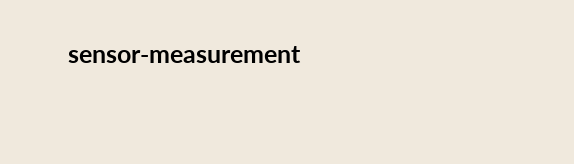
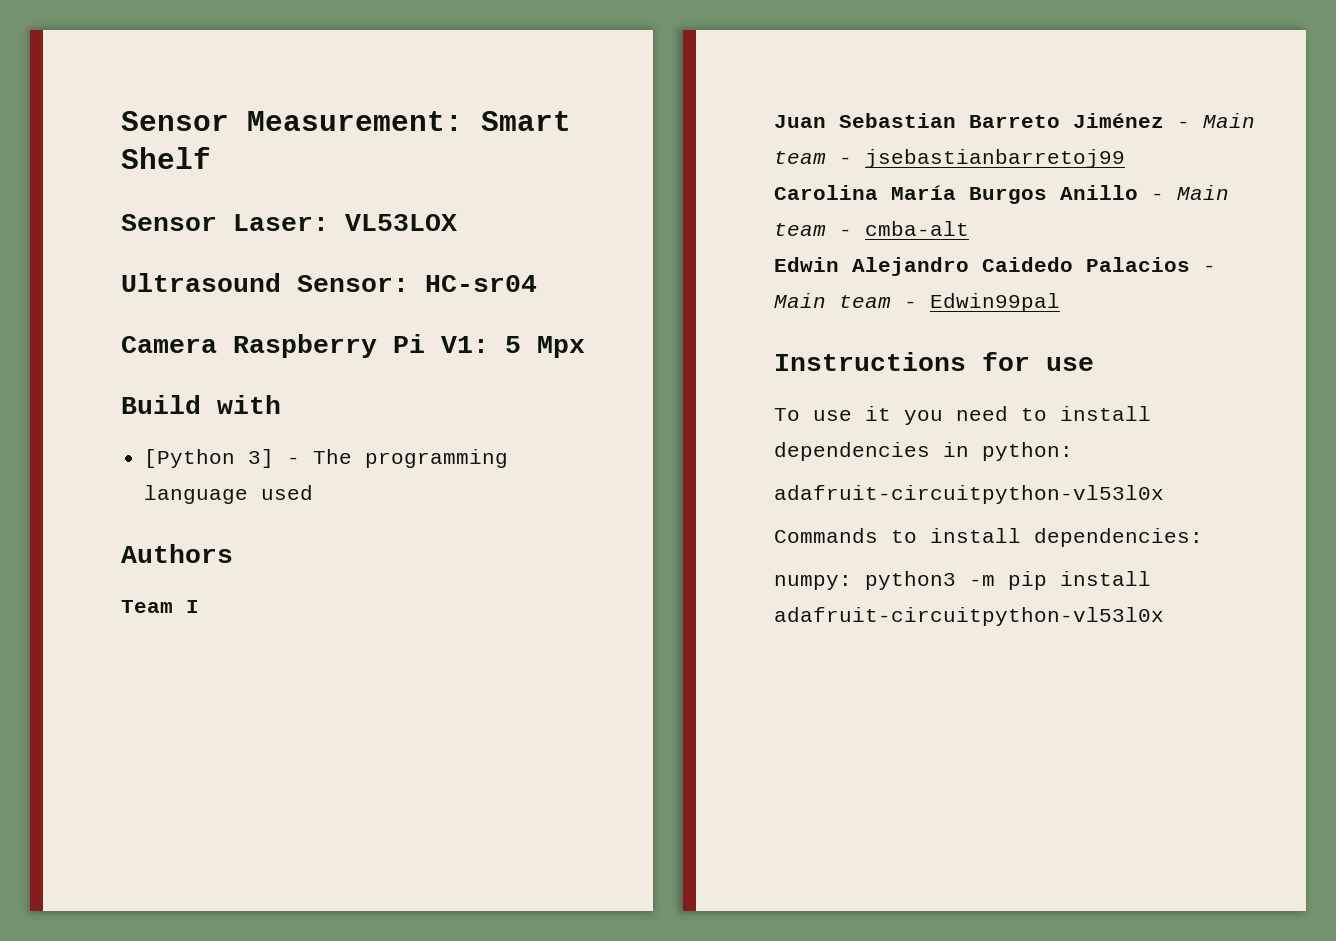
- sensor-measurement
+ Sensor Measurement: Smart Shelf
+ Sensor Laser: VL53LOX
+ Ultrasound Sensor: HC-sr04
+ Camera Raspberry Pi V1: 5 Mpx
+ Build with
+ [Python 3] - The programming language used
+ Authors
+ Team I
+ Juan Sebastian Barreto Jiménez - Main team - jsebastianbarretoj99
+ Carolina María Burgos Anillo - Main team - cmba-alt
+ Edwin Alejandro Caidedo Palacios - Main team - Edwin99pal
+ Instructions for use
+ To use it you need to install dependencies in python:
+ adafruit-circuitpython-vl53l0x
+ Commands to install dependencies:
+ numpy: python3 -m pip install adafruit-circuitpython-vl53l0x

